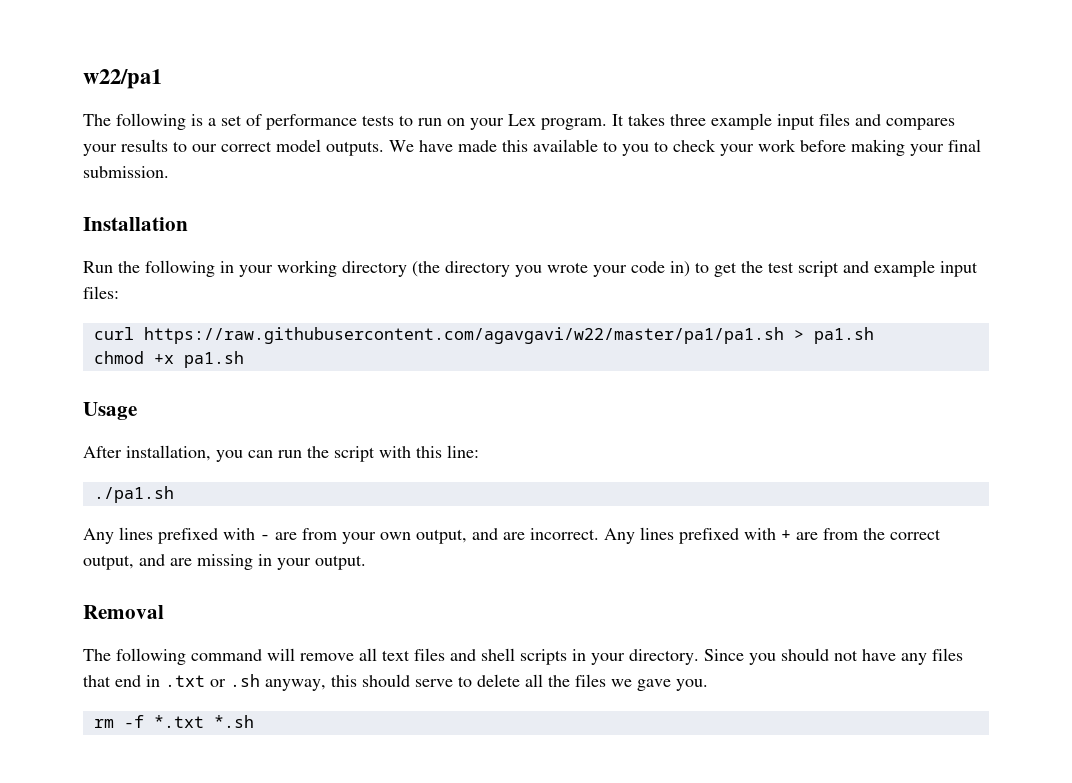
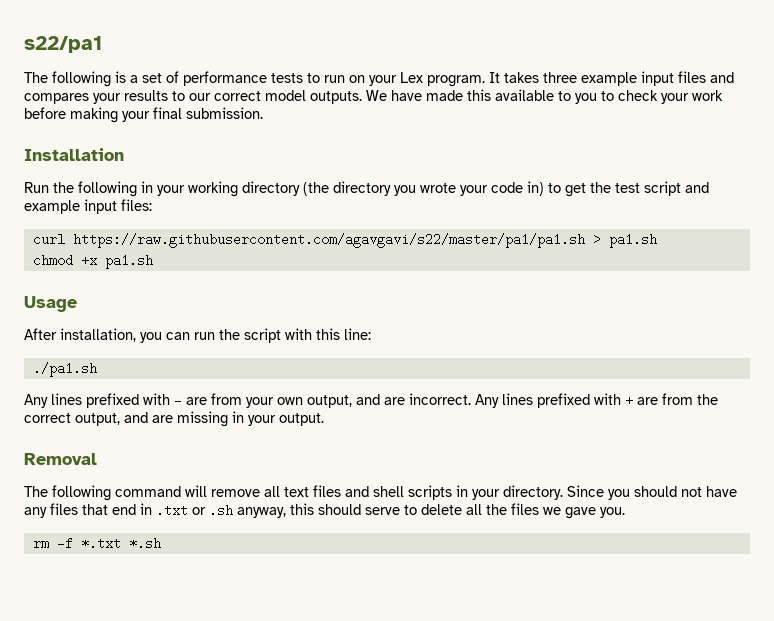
- w22/pa1
+ s22/pa1
- curl https://raw.githubusercontent.com/agavgavi/w22/master/pa1/pa1.sh > pa1.sh
+ curl https://raw.githubusercontent.com/agavgavi/s22/master/pa1/pa1.sh > pa1.sh

